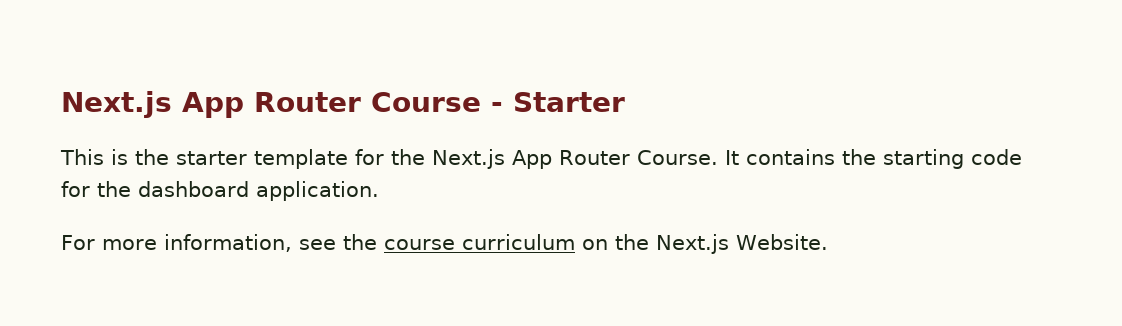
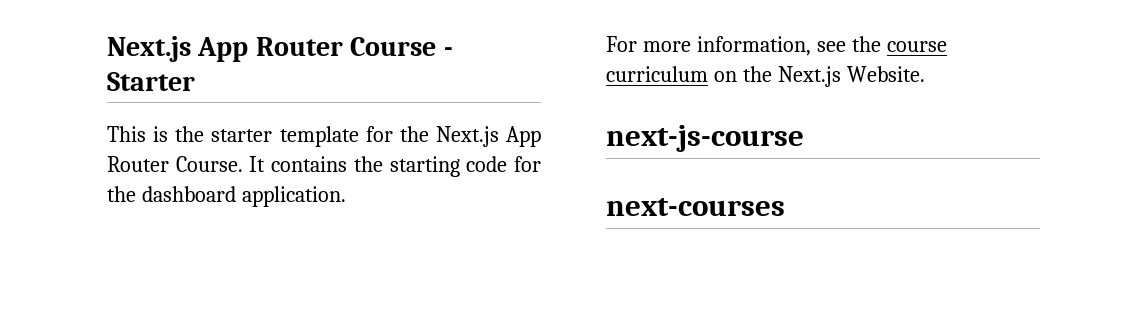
+ next-js-course
+ next-courses

